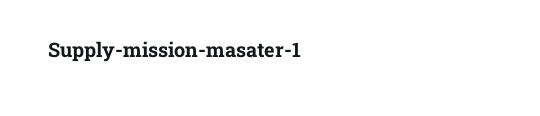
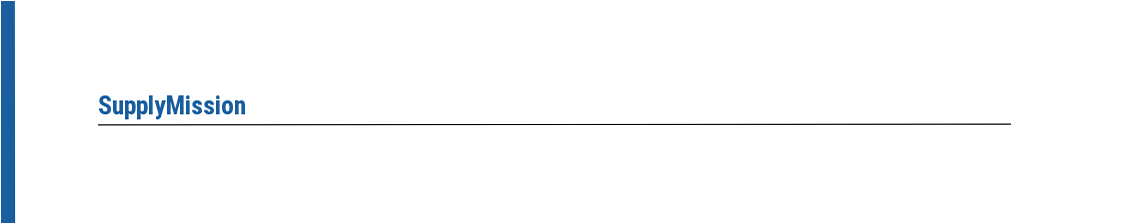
- Supply-mission-masater-1
+ SupplyMission

